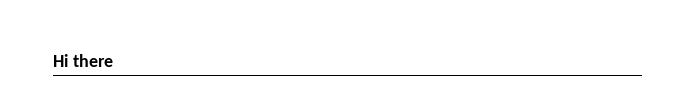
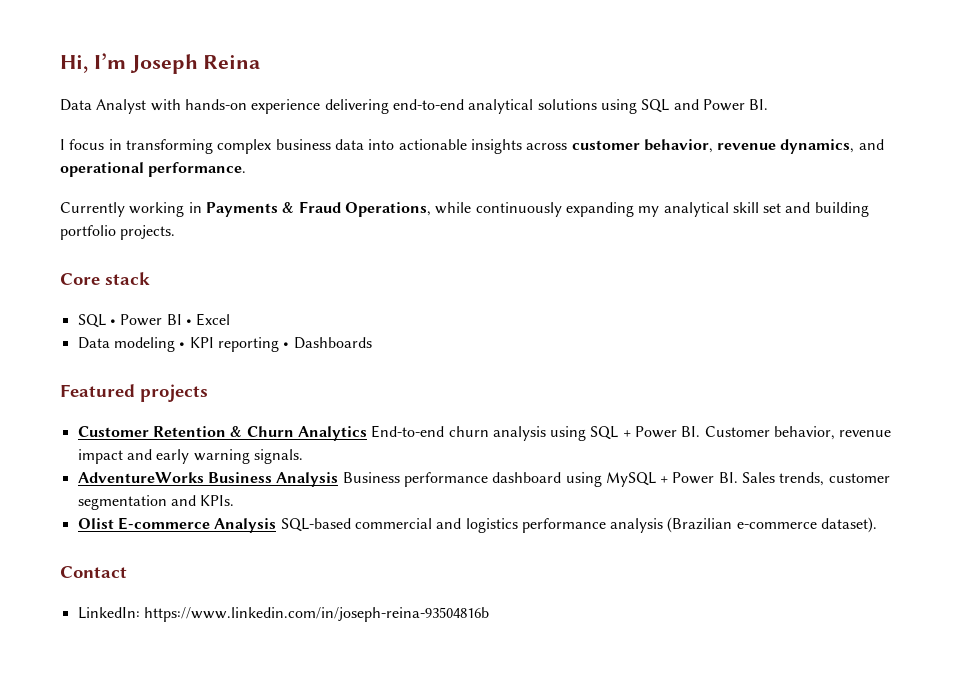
- Hi there
+ Hi, I’m Joseph Reina
+ Data Analyst with hands-on experience delivering end-to-end analytical solutions using SQL and Power BI.
+ I focus in transforming complex business data into actionable insights across customer behavior, revenue dynamics, and operational performance.
+ Currently working in Payments & Fraud Operations, while continuously expanding my analytical skill set and building portfolio projects.
+ Core stack
+ SQL • Power BI • Excel
+ Data modeling • KPI reporting • Dashboards
+ Featured projects
+ Customer Retention & Churn Analytics End-to-end churn analysis using SQL + Power BI. Customer behavior, revenue impact and early warning signals.
+ AdventureWorks Business Analysis Business performance dashboard using MySQL + Power BI. Sales trends, customer segmentation and KPIs.
+ Olist E-commerce Analysis SQL-based commercial and logistics performance analysis (Brazilian e-commerce dataset).
+ Contact
+ LinkedIn: https://www.linkedin.com/in/joseph-reina-93504816b

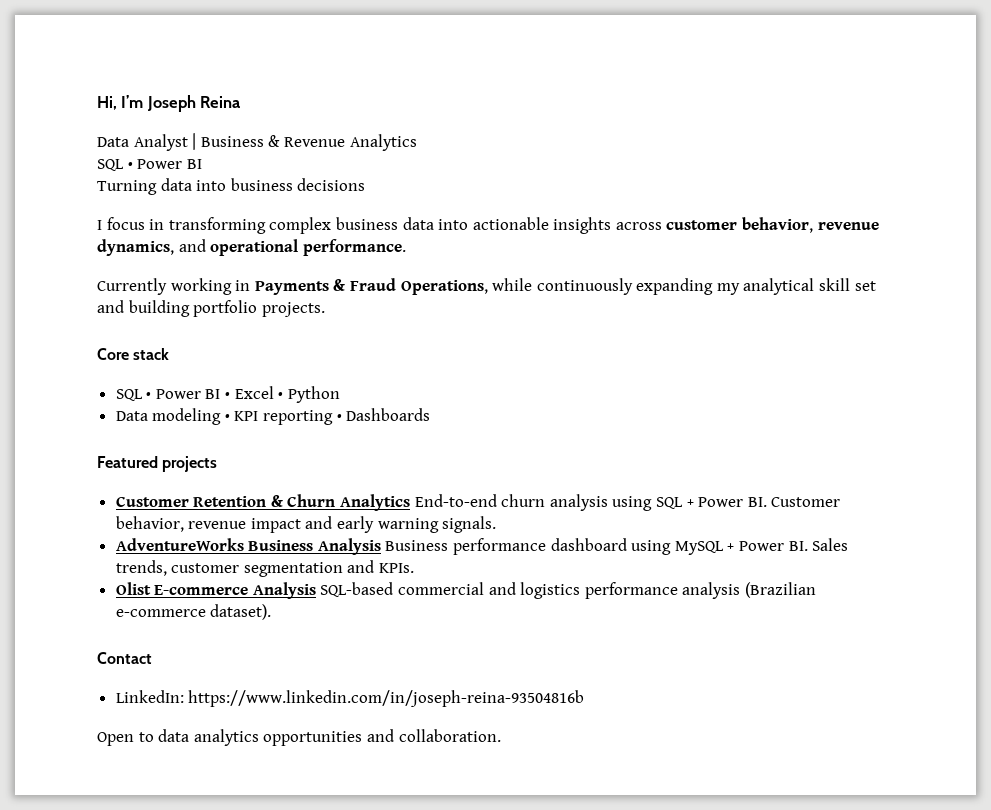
- Data Analyst with hands-on experience delivering end-to-end analytical solutions using SQL and Power BI.
+ Data Analyst | Business & Revenue Analytics
+ SQL • Power BI
+ Turning data into business decisions
- SQL • Power BI • Excel
+ SQL • Power BI • Excel • Python
+ Open to data analytics opportunities and collaboration.

